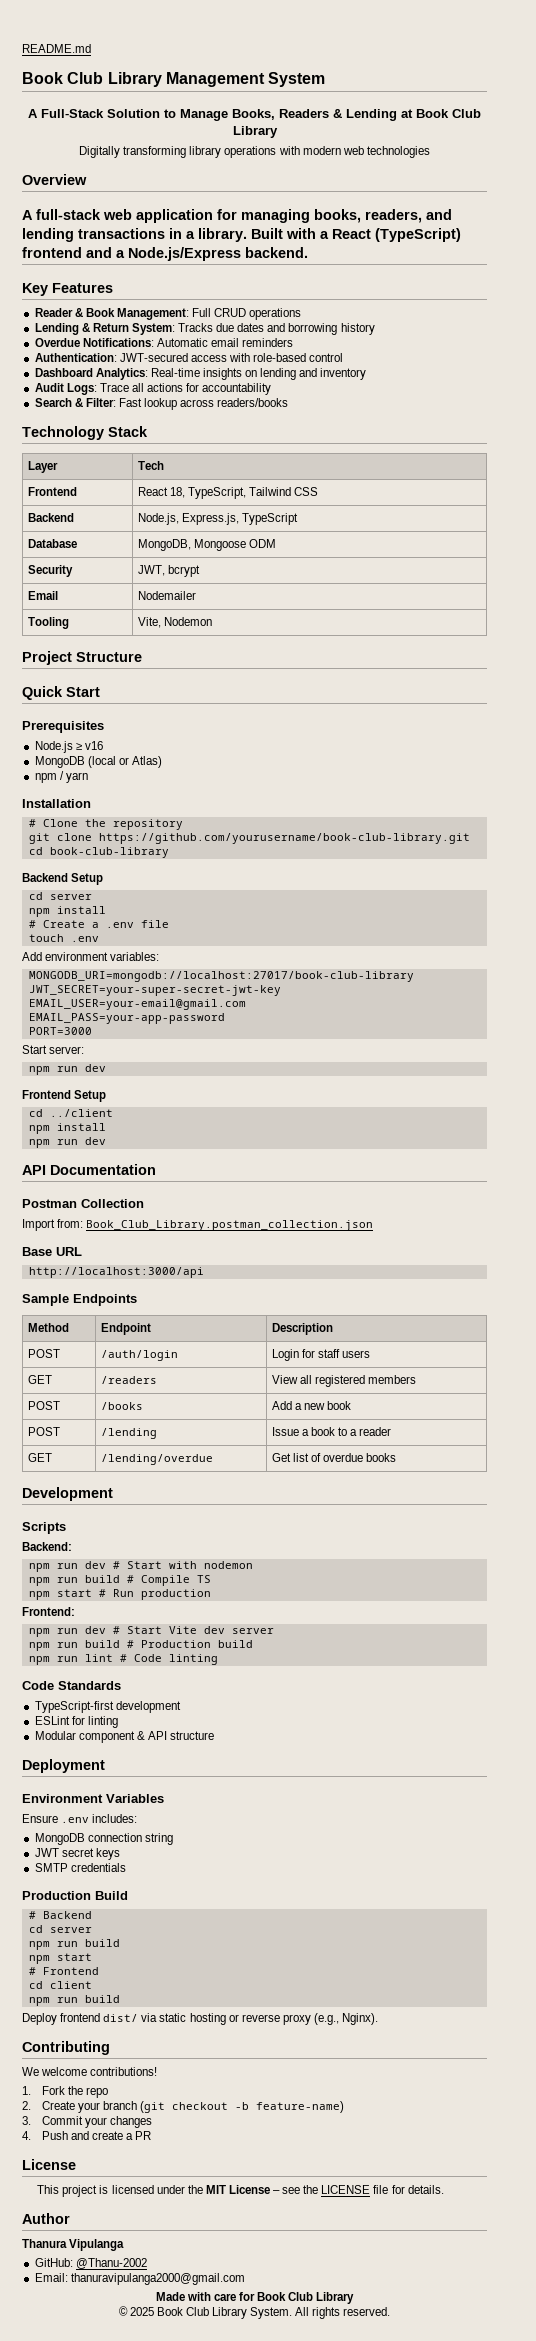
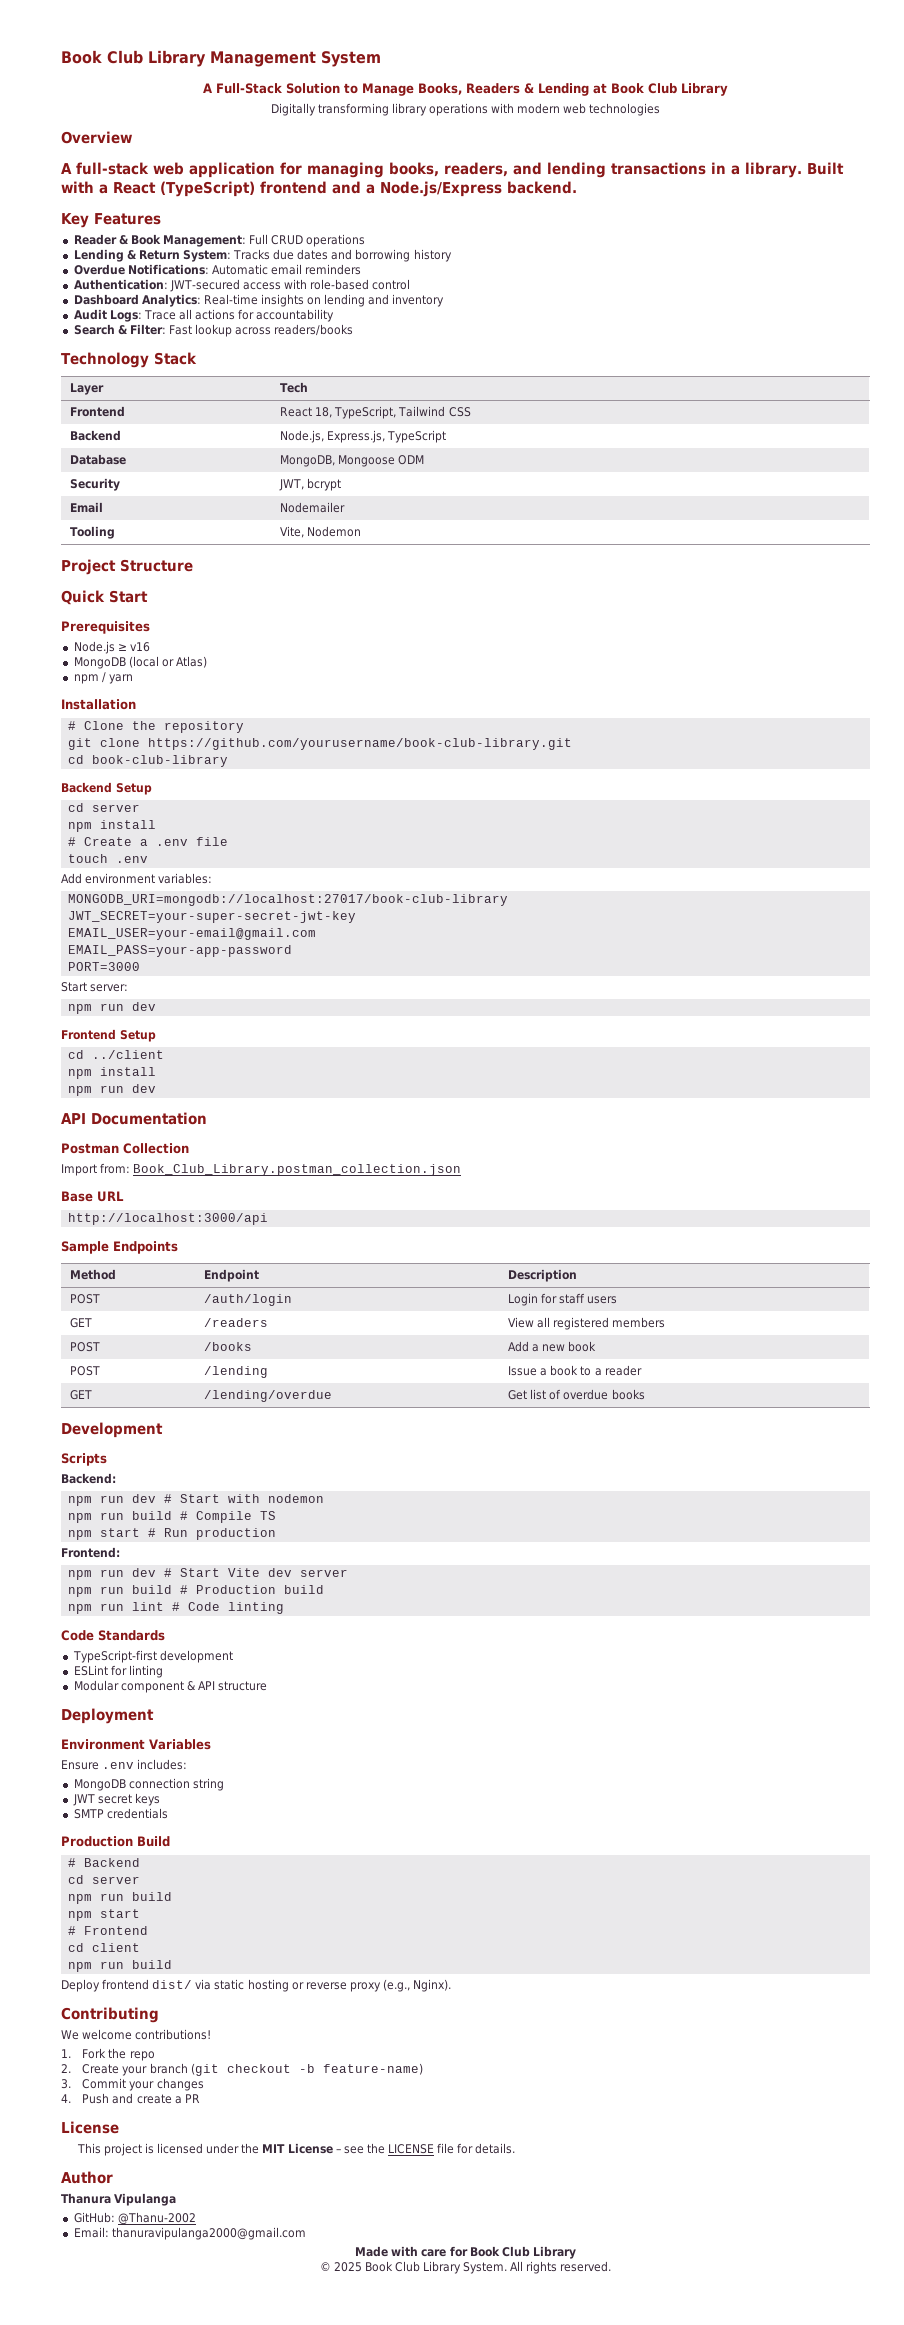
- README.md

